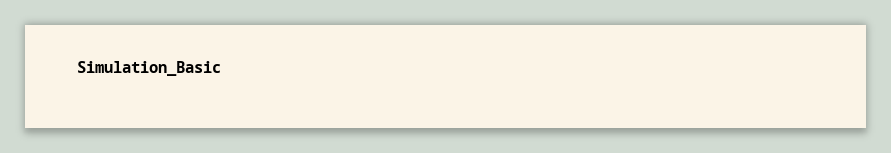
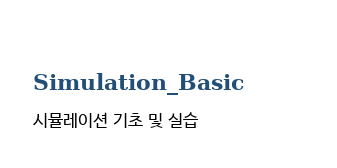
+ 시뮬레이션 기초 및 실습

